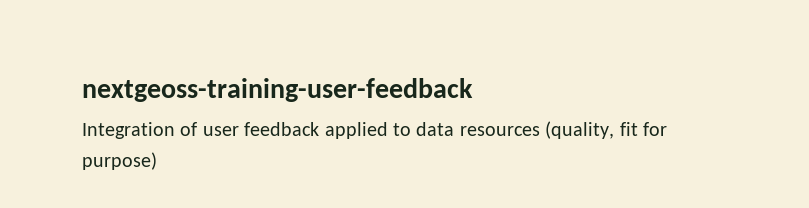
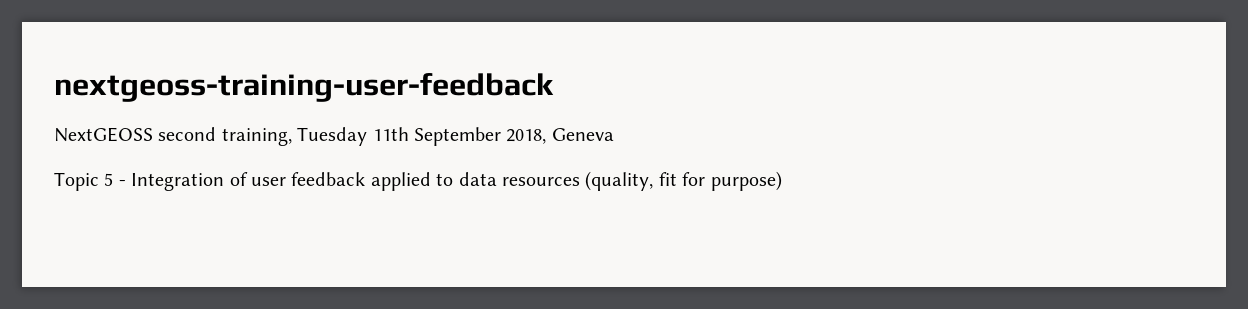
- Integration of user feedback applied to data resources (quality, fit for purpose)
+ NextGEOSS second training, Tuesday 11th September 2018, Geneva
+ Topic 5 - Integration of user feedback applied to data resources (quality, fit for purpose)

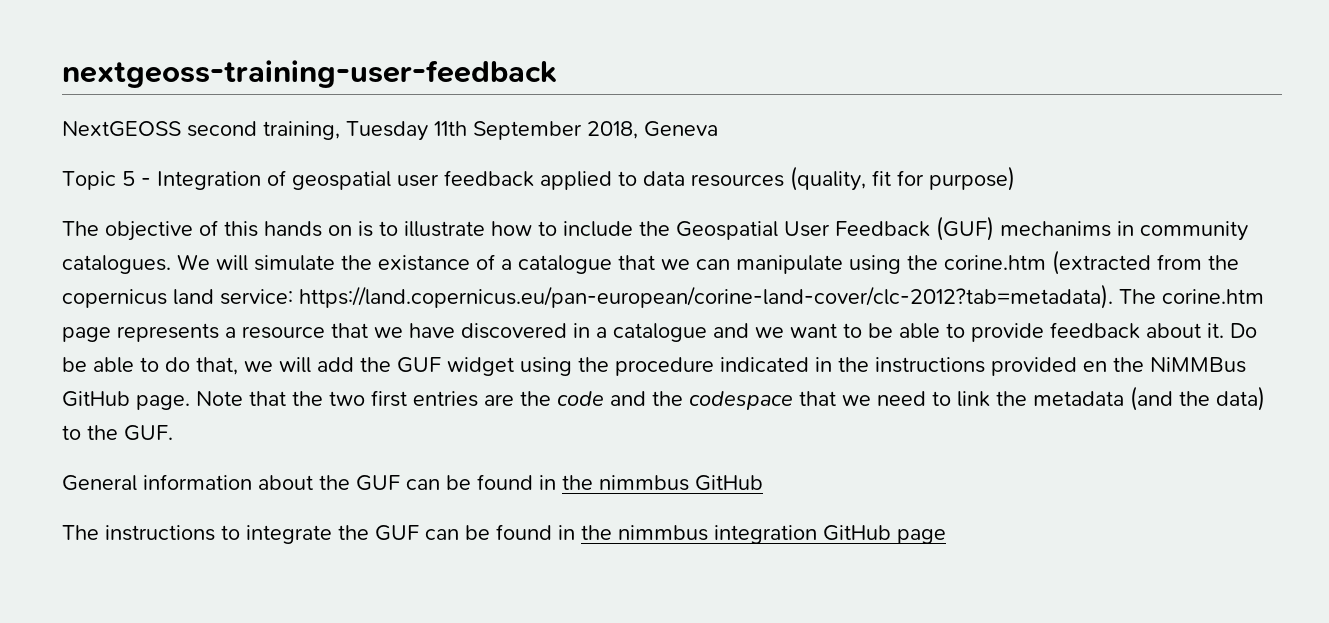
- Topic 5 - Integration of user feedback applied to data resources (quality, fit for purpose)
+ Topic 5 - Integration of geospatial user feedback applied to data resources (quality, fit for purpose)
+ The objective of this hands on is to illustrate how to include the Geospatial User Feedback (GUF) mechanims in community catalogues. We will simulate the existance of a catalogue that we can manipulate using the corine.htm (extracted from the copernicus land service: https://land.copernicus.eu/pan-european/corine-land-cover/clc-2012?tab=metadata). The corine.htm page represents a resource that we have discovered in a catalogue and we want to be able to provide feedback about it. Do be able to do that, we will add the GUF widget using the procedure indicated in the instructions provided en the NiMMBus GitHub page. Note that the two first entries are the code and the codespace that we need to link the metadata (and the data) to the GUF.
+ General information about the GUF can be found in the nimmbus GitHub
+ The instructions to integrate the GUF can be found in the nimmbus integration GitHub page

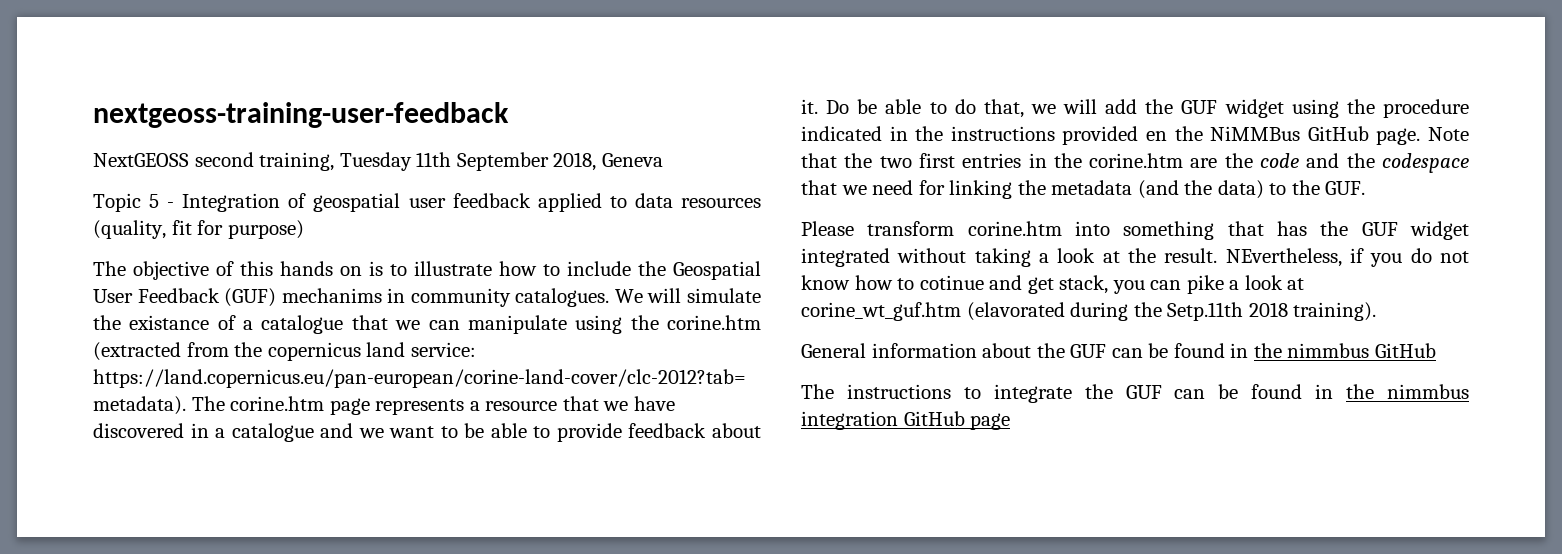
- Note that the two first entries are the code and the codespace that we need to link the metadata (and the data) to the GUF.
+ Note that the two first entries in the corine.htm are the code and the codespace that we need for linking the metadata (and the data) to the GUF.
+ Please transform corine.htm into something that has the GUF widget integrated without taking a look at the result. NEvertheless, if you do not know how to cotinue and get stack, you can pike a look at corine_wt_guf.htm (elavorated during the Setp.11th 2018 training).

